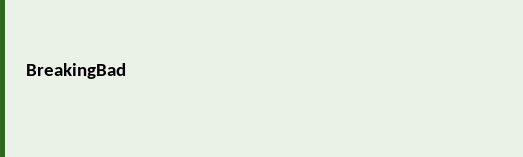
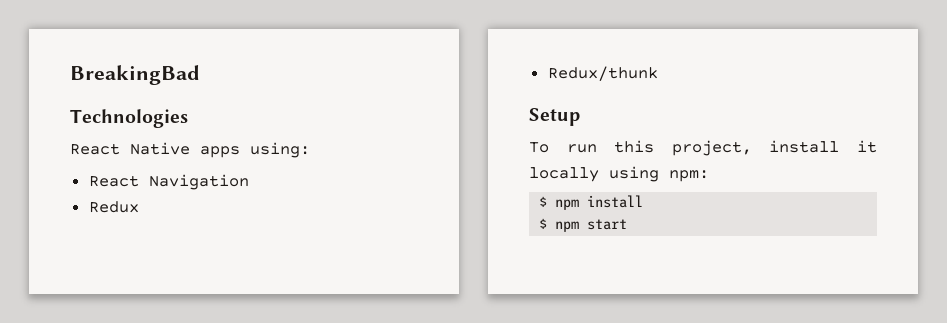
+ Technologies
+ React Native apps using:
+ React Navigation
+ Redux
+ Redux/thunk
+ Setup
+ To run this project, install it locally using npm:
+ $ npm install
+ $ npm start

